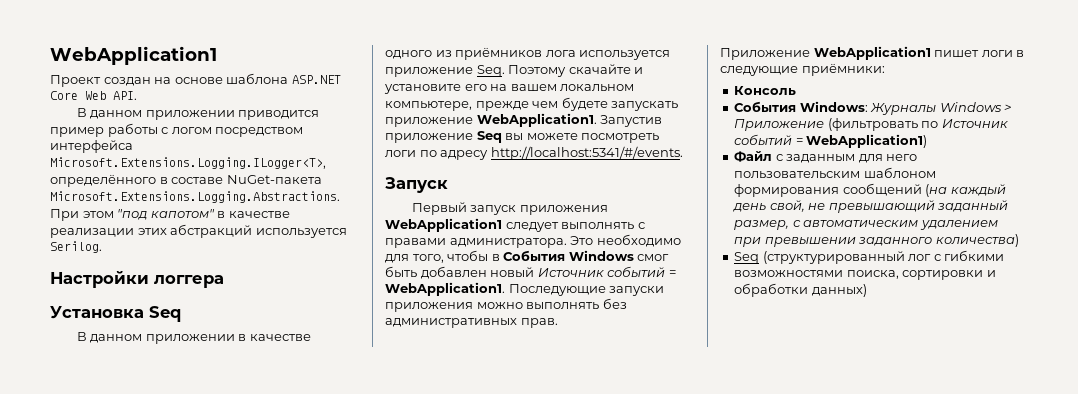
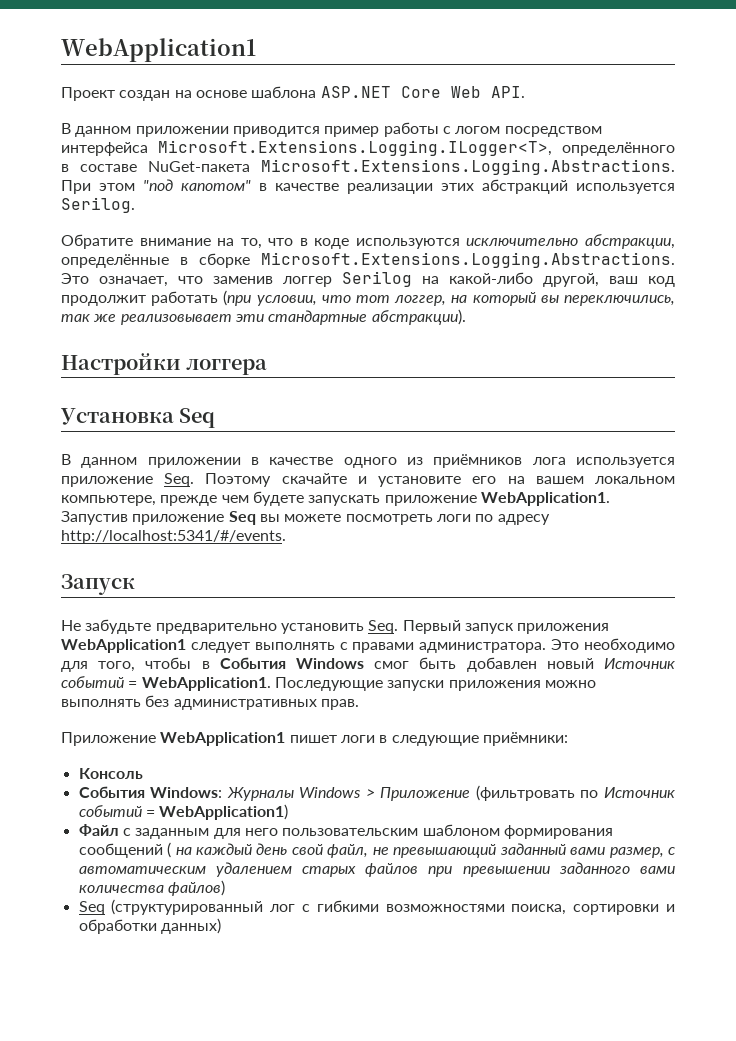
+ Обратите внимание на то, что в коде используются исключительно абстракции, определённые в сборке Microsoft.Extensions.Logging.Abstractions. Это означает, что заменив логгер Serilog на какой-либо другой, ваш код продолжит работать (при условии, что тот логгер, на который вы переключились, так же реализовывает эти стандартные абстракции).
- Первый запуск приложения WebApplication1 следует выполнять с правами администратора.
+ Не забудьте предварительно установить Seq. Первый запуск приложения WebApplication1 следует выполнять с правами администратора.
- Файл с заданным для него пользовательским шаблоном формирования сообщений (на каждый день свой, не превышающий заданный размер, с автоматическим удалением при превышении заданного количества)
+ Файл с заданным для него пользовательским шаблоном формирования сообщений ( на каждый день свой файл, не превышающий заданный вами размер, с автоматическим удалением старых файлов при превышении заданного вами количества файлов)

